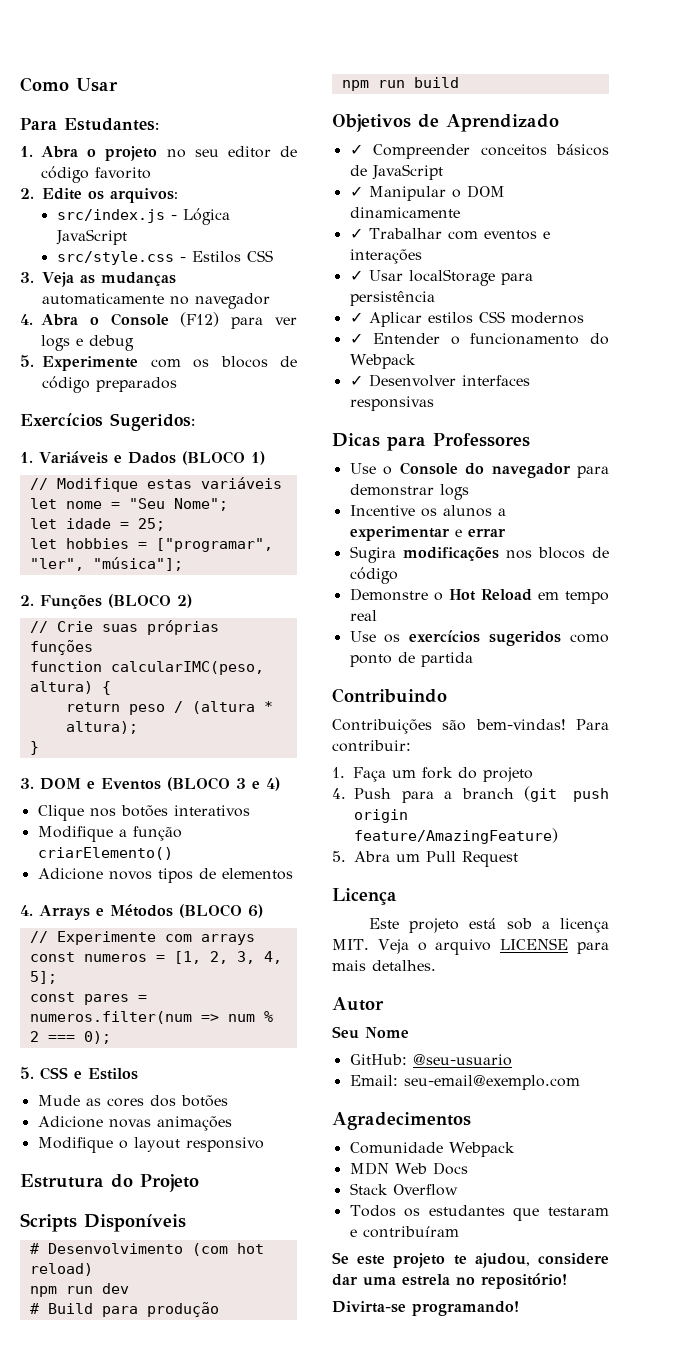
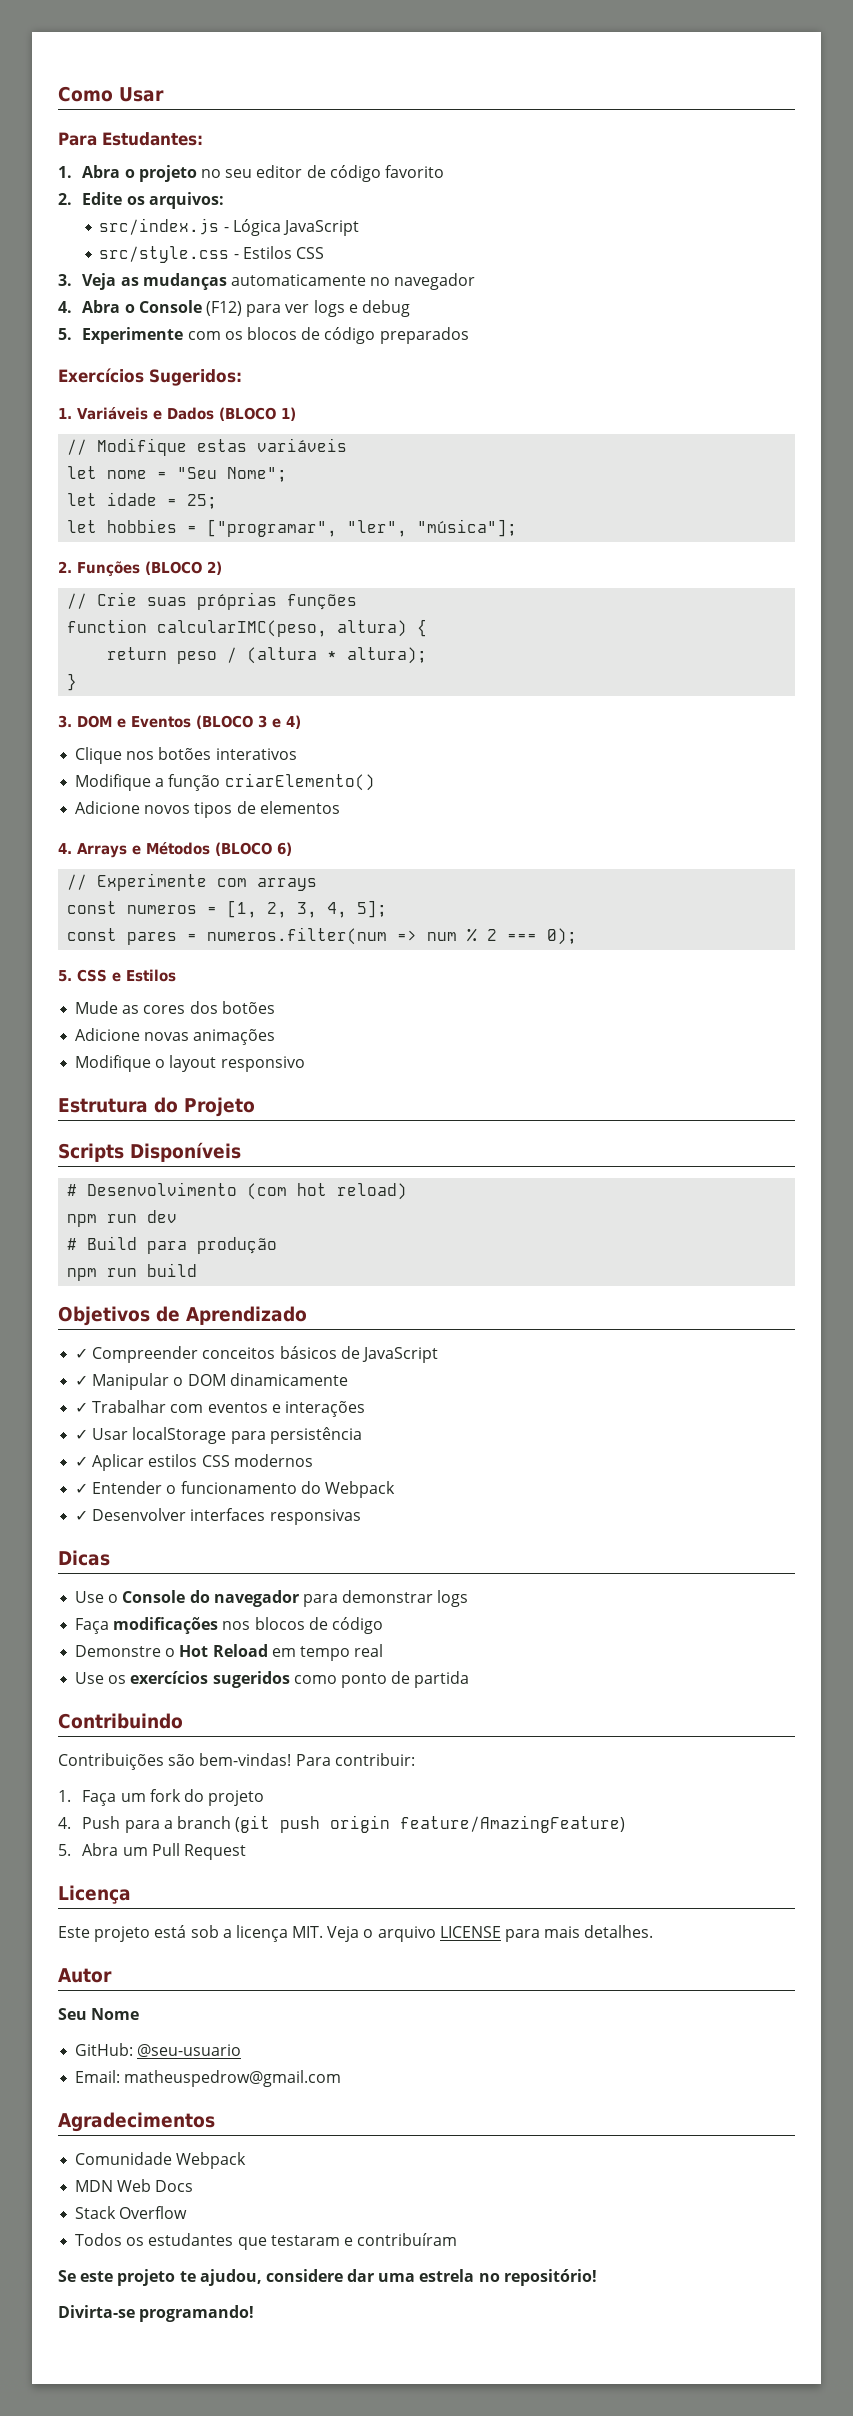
- Dicas para Professores
+ Dicas
- Incentive os alunos a experimentar e errar
- Sugira modificações nos blocos de código
+ Faça modificações nos blocos de código
- Email: seu-email@exemplo.com
+ Email: matheuspedrow@gmail.com

